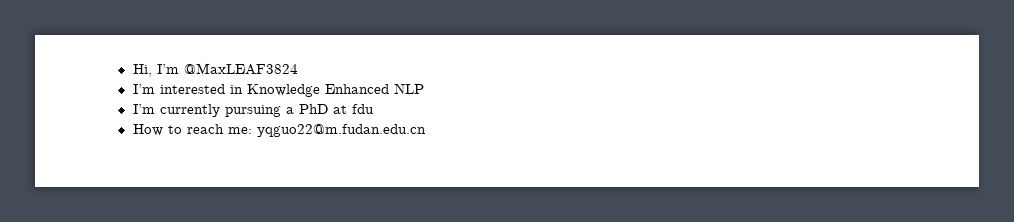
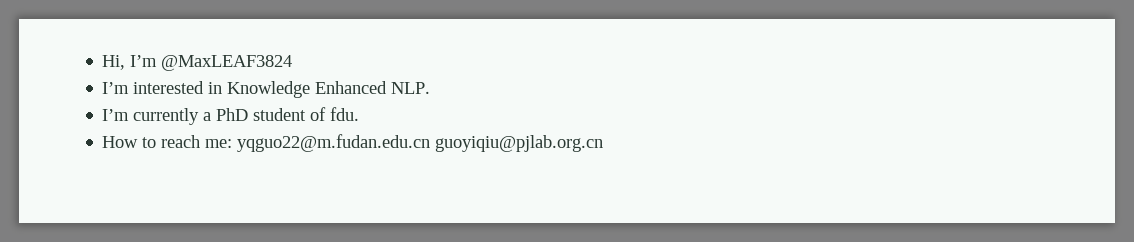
- I’m interested in Knowledge Enhanced NLP
+ I’m interested in Knowledge Enhanced NLP.
- I’m currently pursuing a PhD at fdu
+ I’m currently a PhD student of fdu.
- How to reach me: yqguo22@m.fudan.edu.cn
+ How to reach me: yqguo22@m.fudan.edu.cn guoyiqiu@pjlab.org.cn

